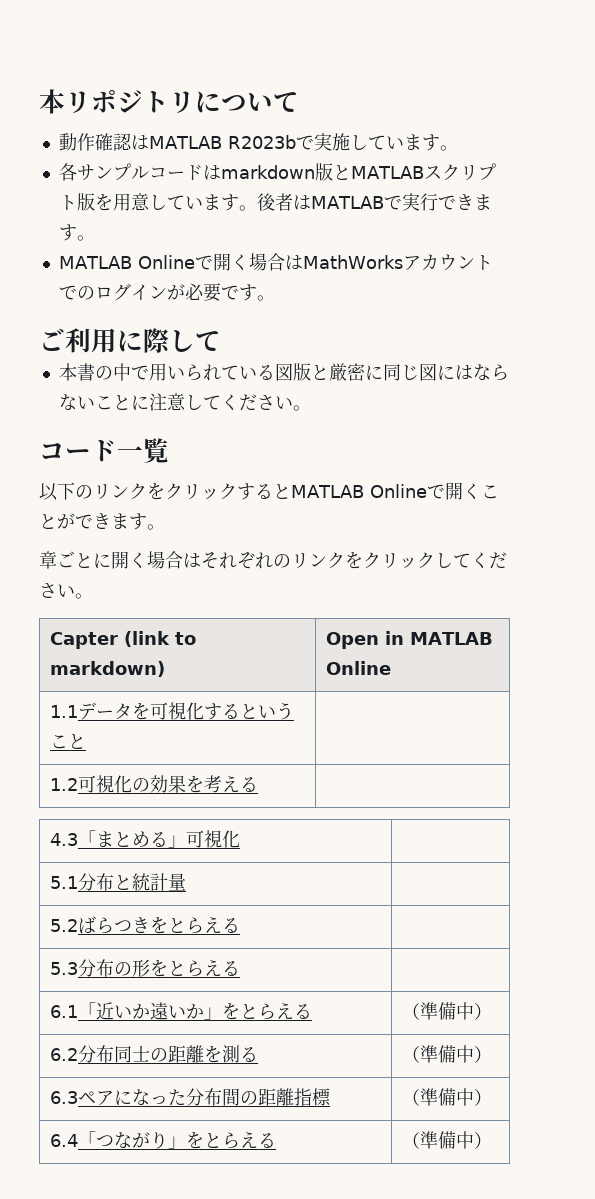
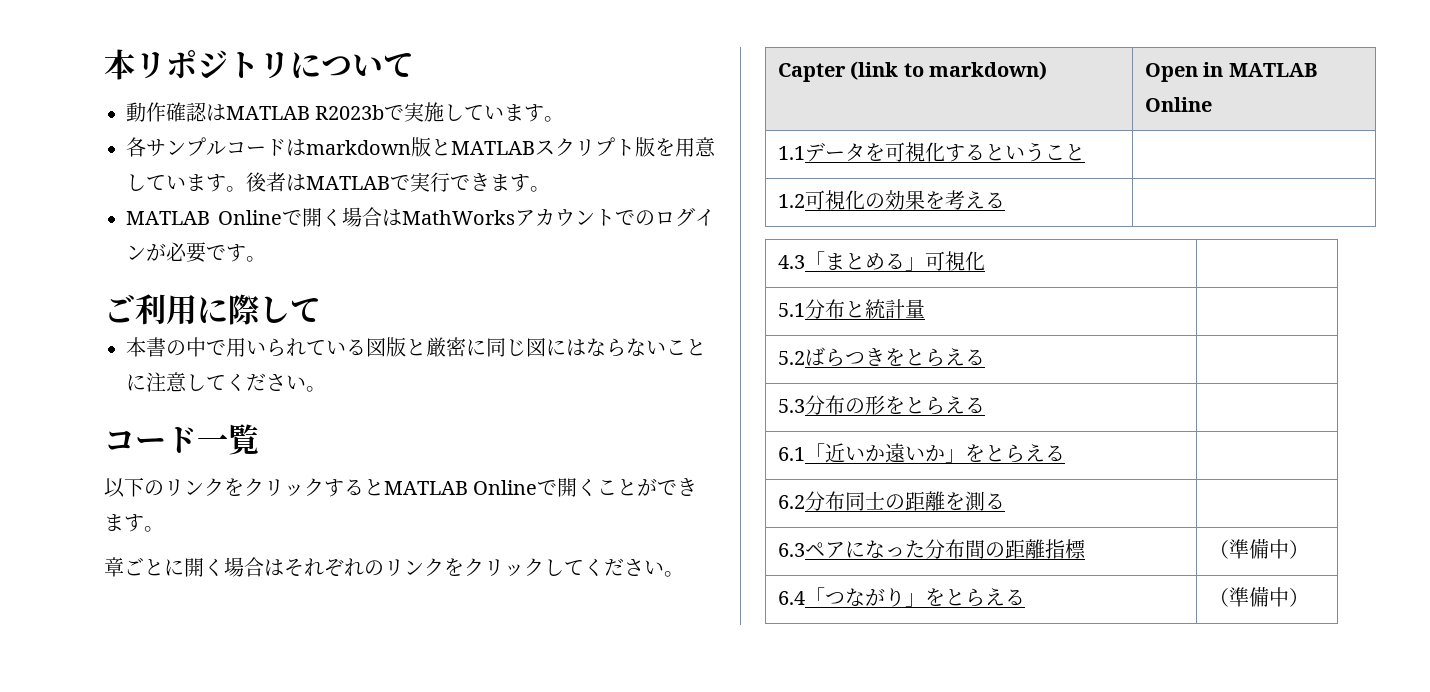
- 6.1「近いか遠いか」をとらえる | （準備中）
+ 6.1「近いか遠いか」をとらえる |
- 6.2分布同士の距離を測る | （準備中）
+ 6.2分布同士の距離を測る |

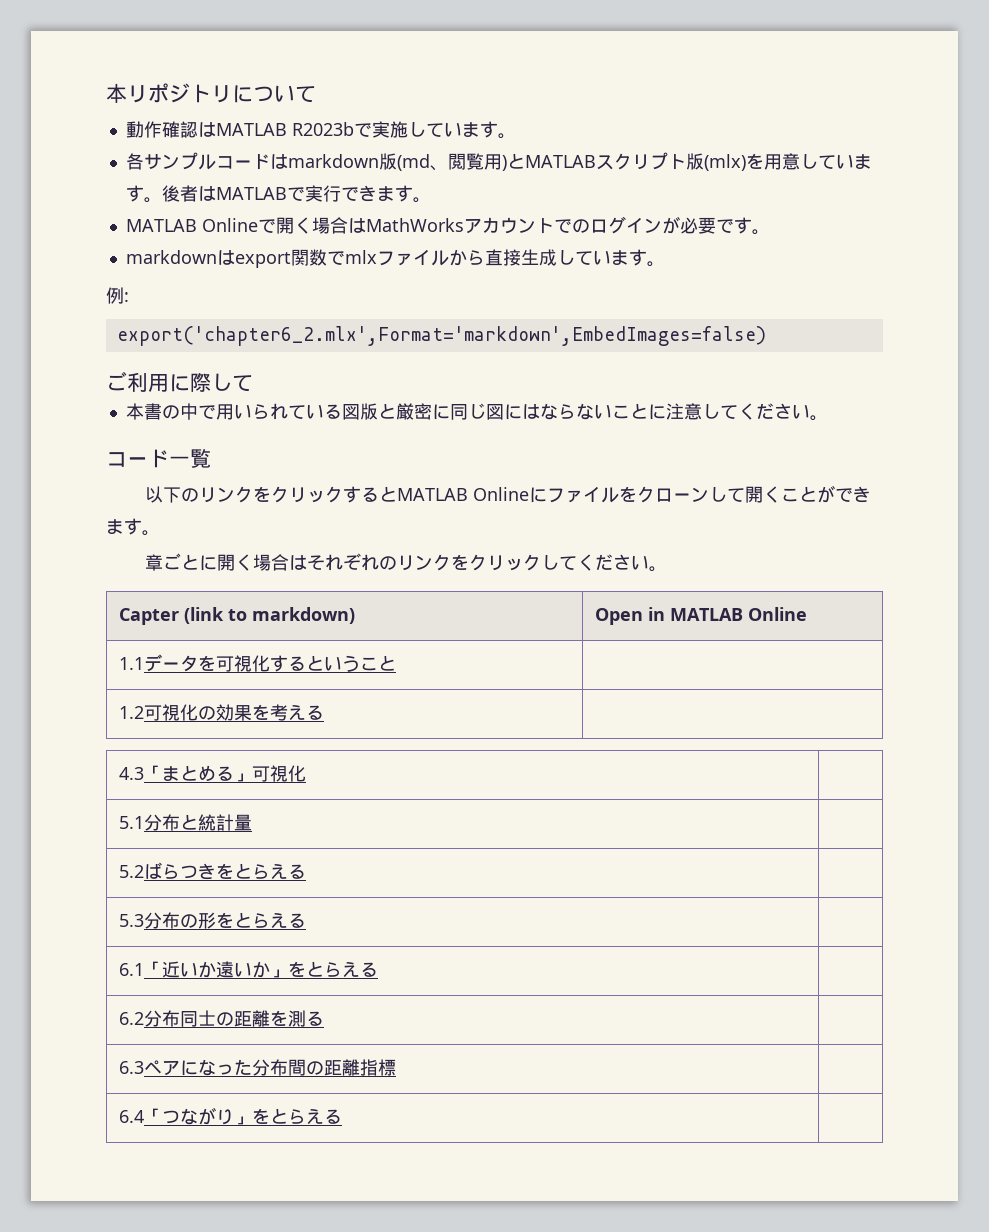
- 各サンプルコードはmarkdown版とMATLABスクリプト版を用意しています。
+ 各サンプルコードはmarkdown版(md、閲覧用)とMATLABスクリプト版(mlx)を用意しています。
+ markdownはexport関数でmlxファイルから直接生成しています。
+ 例:
+ export('chapter6_2.mlx',Format='markdown',EmbedImages=false)
- 以下のリンクをクリックするとMATLAB Onlineで開くことができます。
+ 以下のリンクをクリックするとMATLAB Onlineにファイルをクローンして開くことができます。
- 6.3ペアになった分布間の距離指標 | （準備中）
+ 6.3ペアになった分布間の距離指標 |
- 6.4「つながり」をとらえる | （準備中）
+ 6.4「つながり」をとらえる |

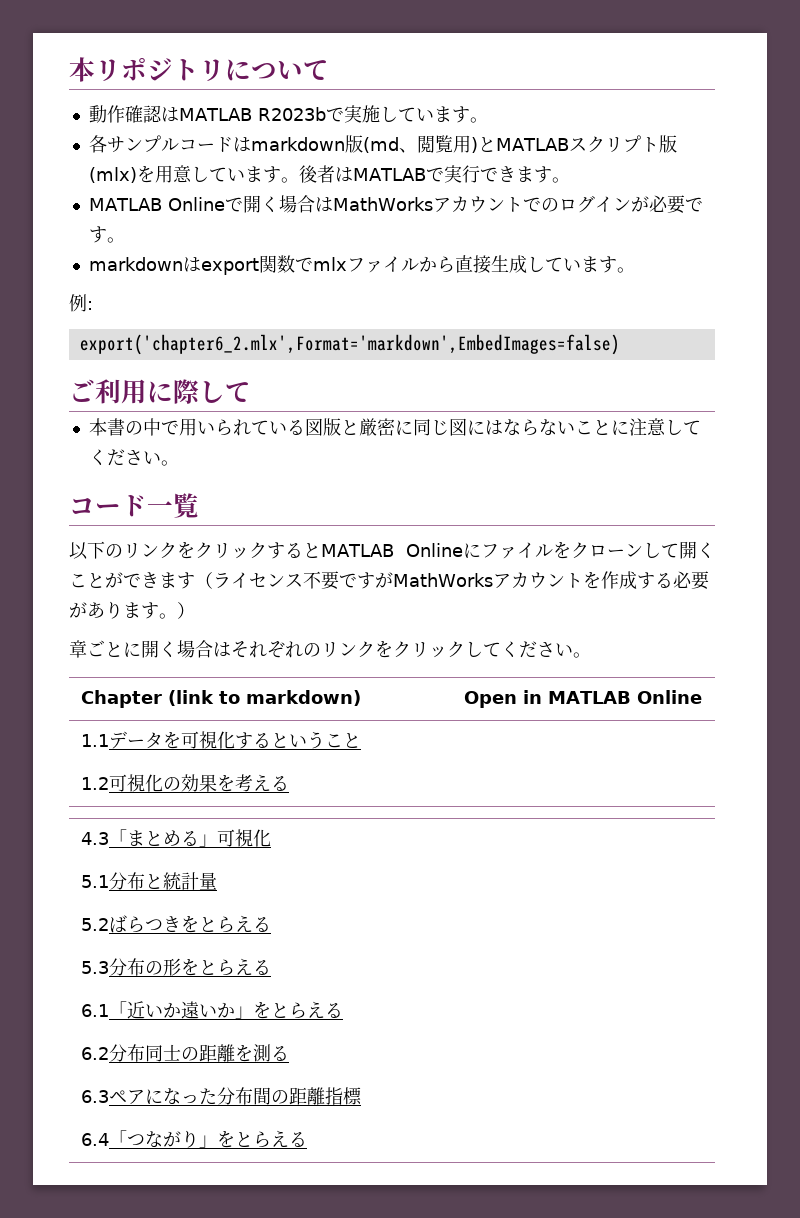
- 以下のリンクをクリックするとMATLAB Onlineにファイルをクローンして開くことができます。
+ 以下のリンクをクリックするとMATLAB Onlineにファイルをクローンして開くことができます（ライセンス不要ですがMathWorksアカウントを作成する必要があります。）
- Capter (link to markdown) | Open in MATLAB Online
+ Chapter (link to markdown) | Open in MATLAB Online

